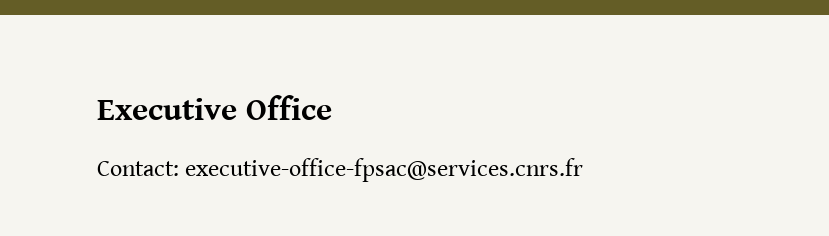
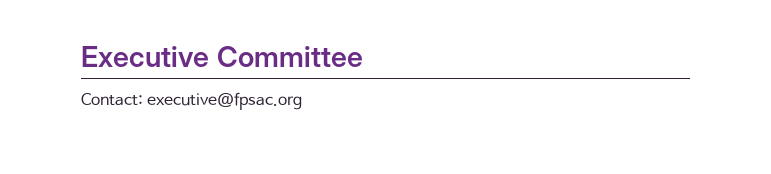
- Executive Office
+ Executive Committee
- Contact: executive-office-fpsac@services.cnrs.fr
+ Contact: executive@fpsac.org

